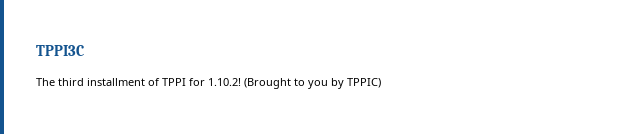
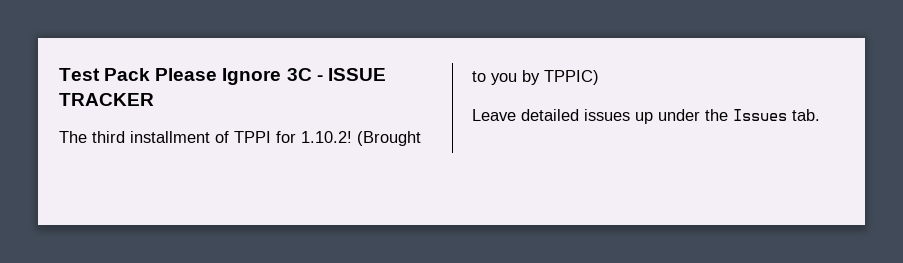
- TPPI3C
+ Test Pack Please Ignore 3C - ISSUE TRACKER
+ Leave detailed issues up under the Issues tab.

